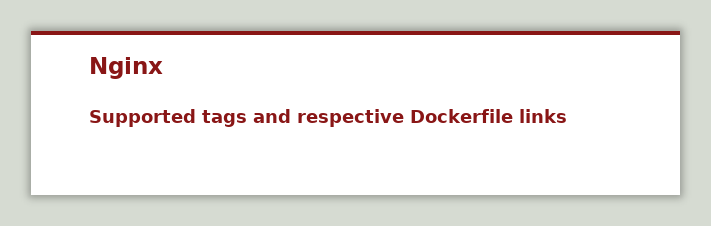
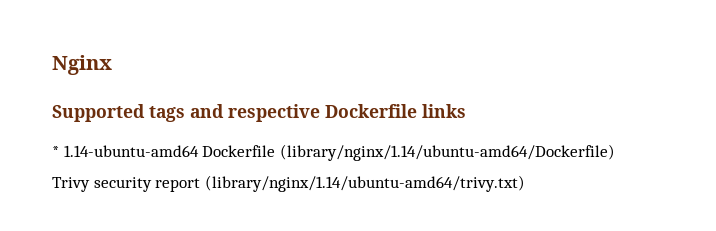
+ * 1.14-ubuntu-amd64 Dockerfile (library/nginx/1.14/ubuntu-amd64/Dockerfile)
+ Trivy security report (library/nginx/1.14/ubuntu-amd64/trivy.txt)

